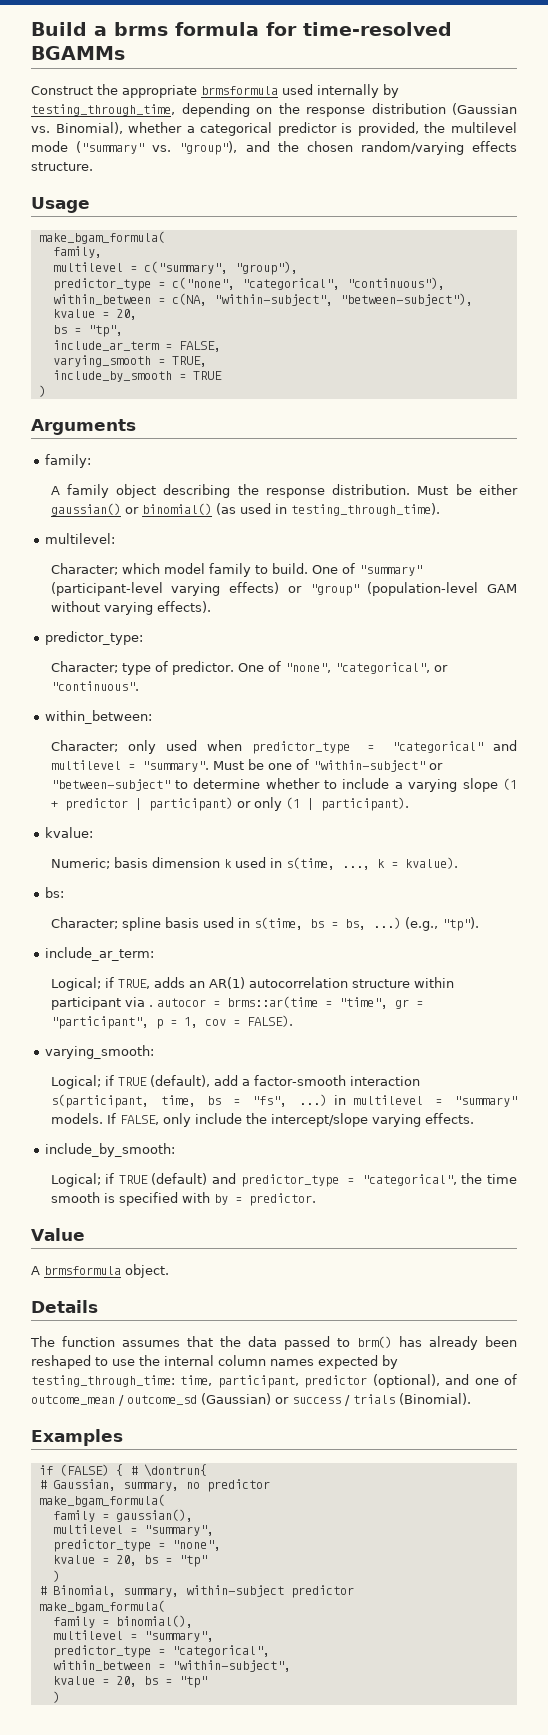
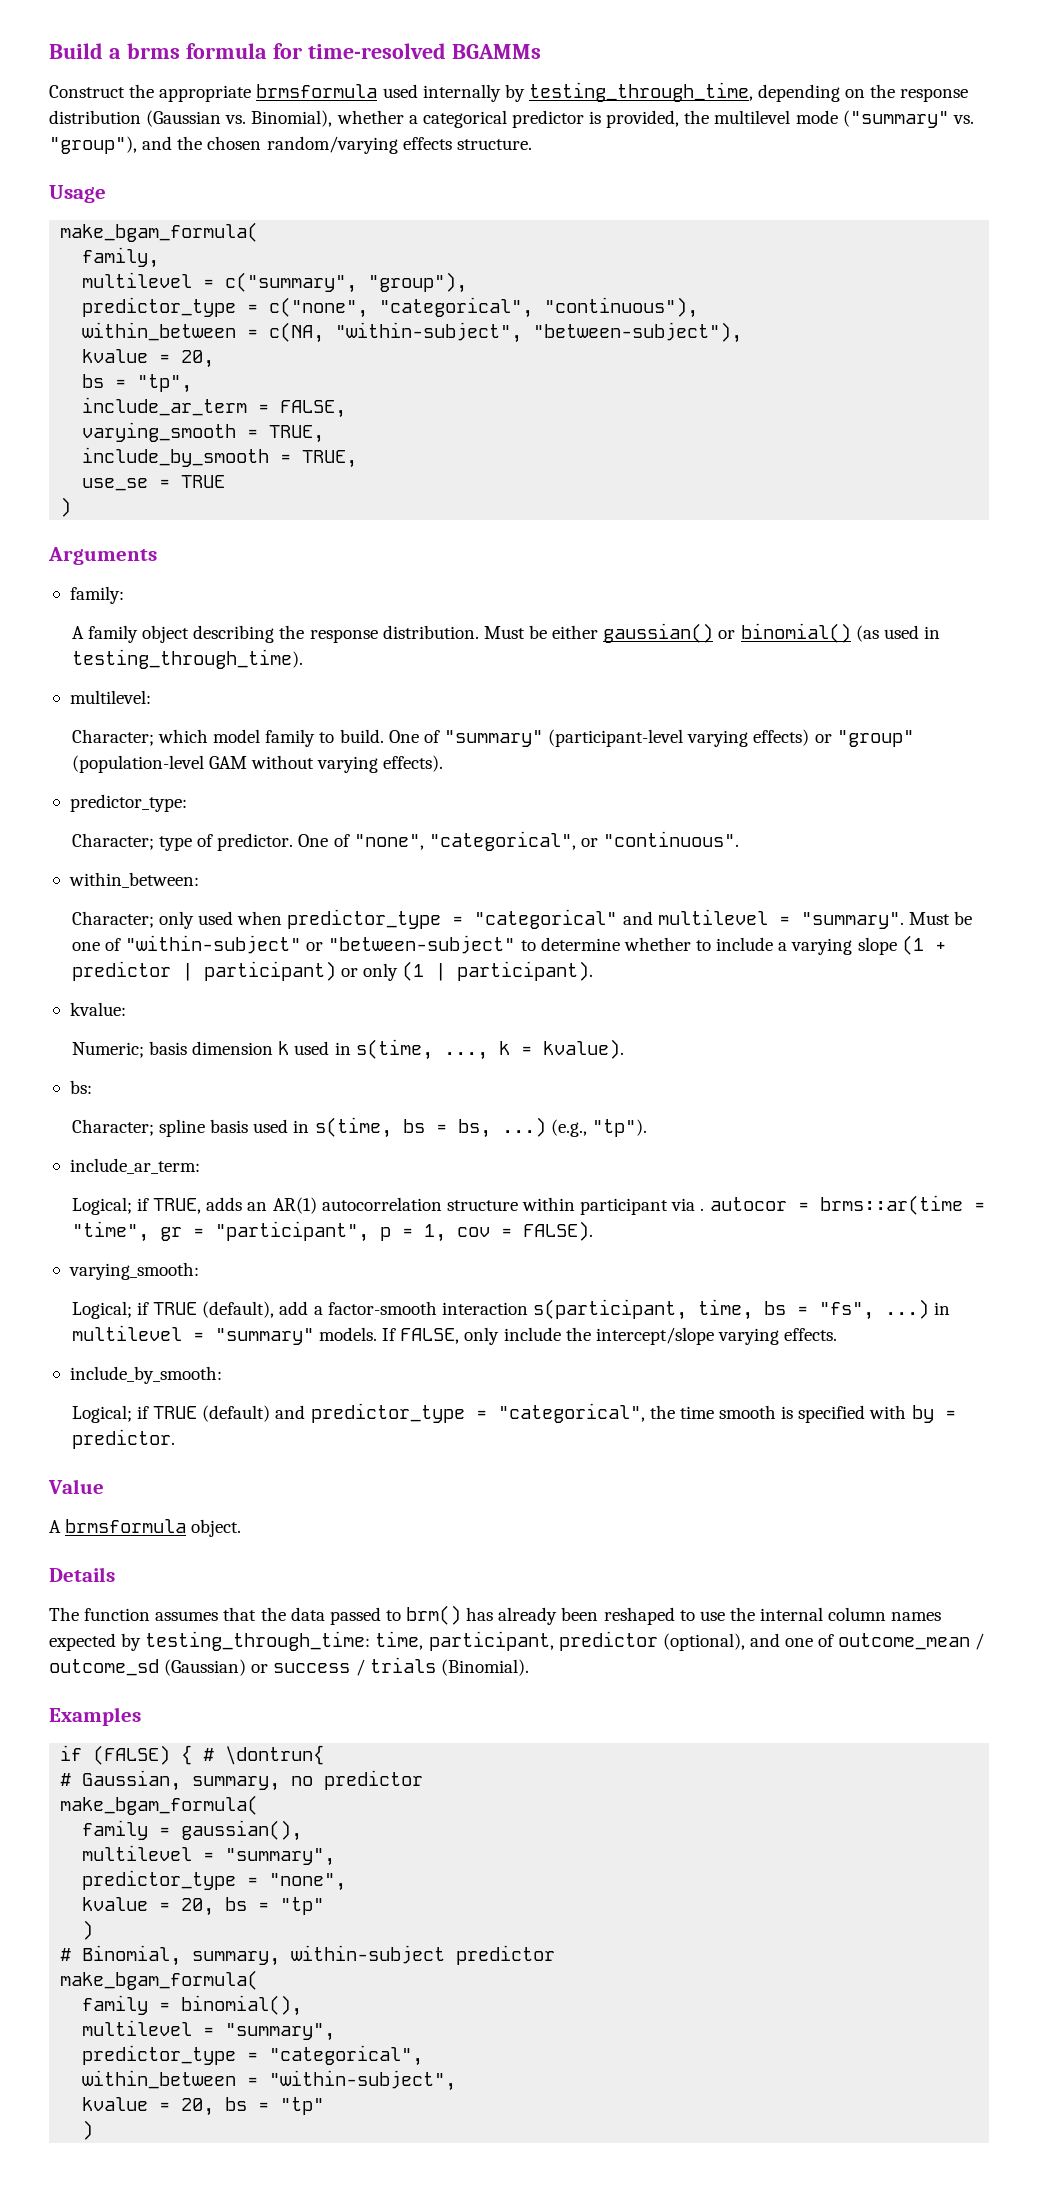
- include_by_smooth = TRUE
+ include_by_smooth = TRUE,
+ use_se = TRUE

